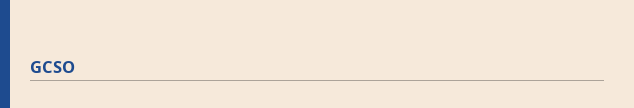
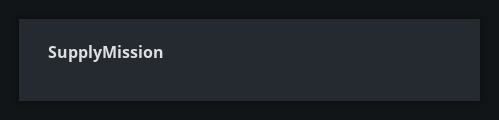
- GCSO
+ SupplyMission

